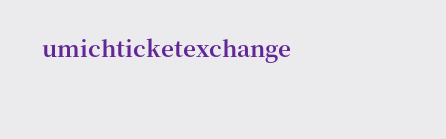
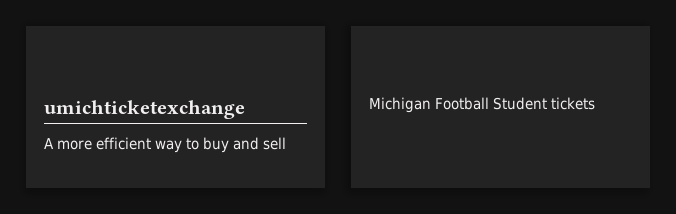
+ A more efficient way to buy and sell Michigan Football Student tickets

